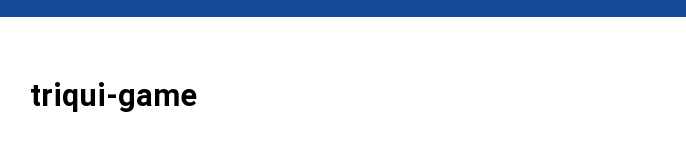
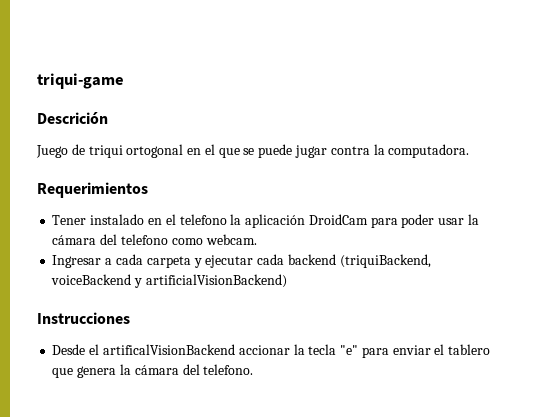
+ Descrición
+ Juego de triqui ortogonal en el que se puede jugar contra la computadora.
+ Requerimientos
+ Tener instalado en el telefono la aplicación DroidCam para poder usar la cámara del telefono como webcam.
+ Ingresar a cada carpeta y ejecutar cada backend (triquiBackend, voiceBackend y artificialVisionBackend)
+ Instrucciones
+ Desde el artificalVisionBackend accionar la tecla "e" para enviar el tablero que genera la cámara del telefono.

